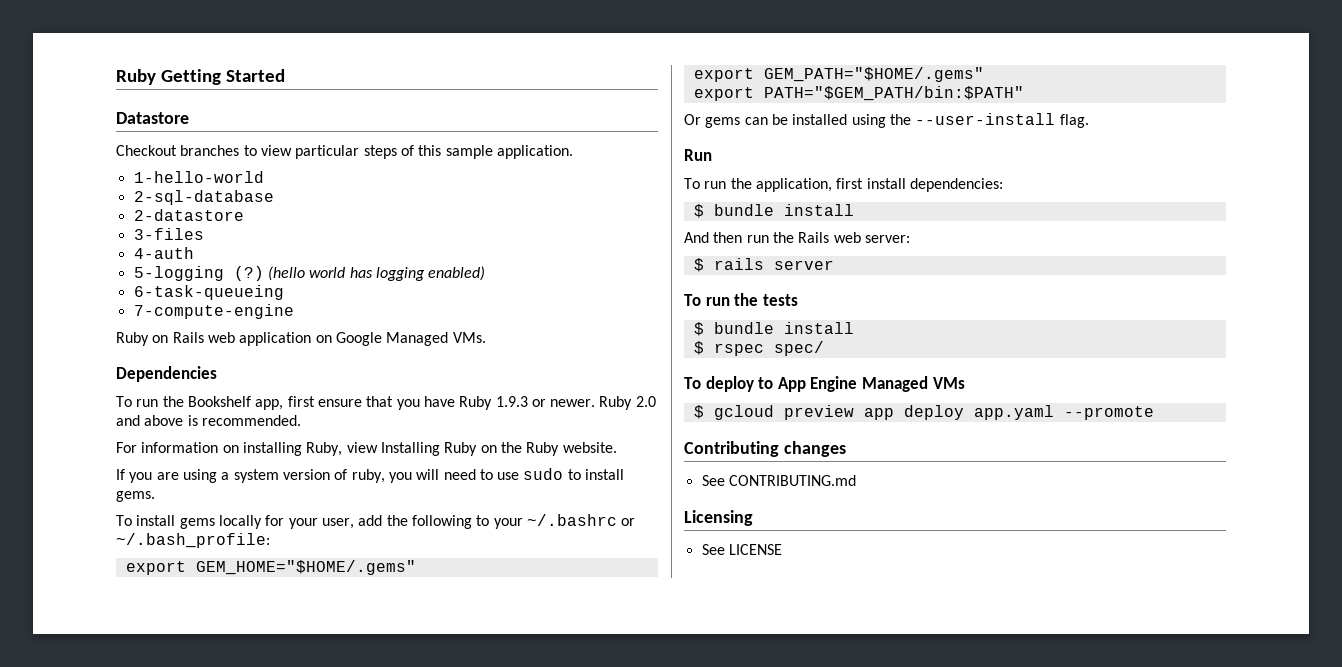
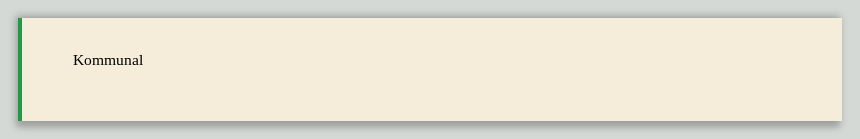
- Ruby Getting Started
- Datastore
- Checkout branches to view particular steps of this sample application.
- 1-hello-world
- 2-sql-database
- 2-datastore
- 3-files
- 4-auth
- 5-logging (?) (hello world has logging enabled)
- 6-task-queueing
- 7-compute-engine
- Ruby on Rails web application on Google Managed VMs.
- Dependencies
- To run the Bookshelf app, first ensure that you have Ruby 1.9.3 or newer. Ruby 2.0 and above is recommended.
- For information on installing Ruby, view Installing Ruby on the Ruby website.
- If you are using a system version of ruby, you will need to use sudo to install gems.
- To install gems locally for your user, add the following to your ~/.bashrc or ~/.bash_profile:
- export GEM_HOME="$HOME/.gems"
- export GEM_PATH="$HOME/.gems"
- export PATH="$GEM_PATH/bin:$PATH"
- Or gems can be installed using the --user-install flag.
- Run
- To run the application, first install dependencies:
- $ bundle install
- And then run the Rails web server:
- $ rails server
- To run the tests
- $ bundle install
- $ rspec spec/
- To deploy to App Engine Managed VMs
- $ gcloud preview app deploy app.yaml --promote
- Contributing changes
- See CONTRIBUTING.md
- Licensing
- See LICENSE
+ Kommunal

